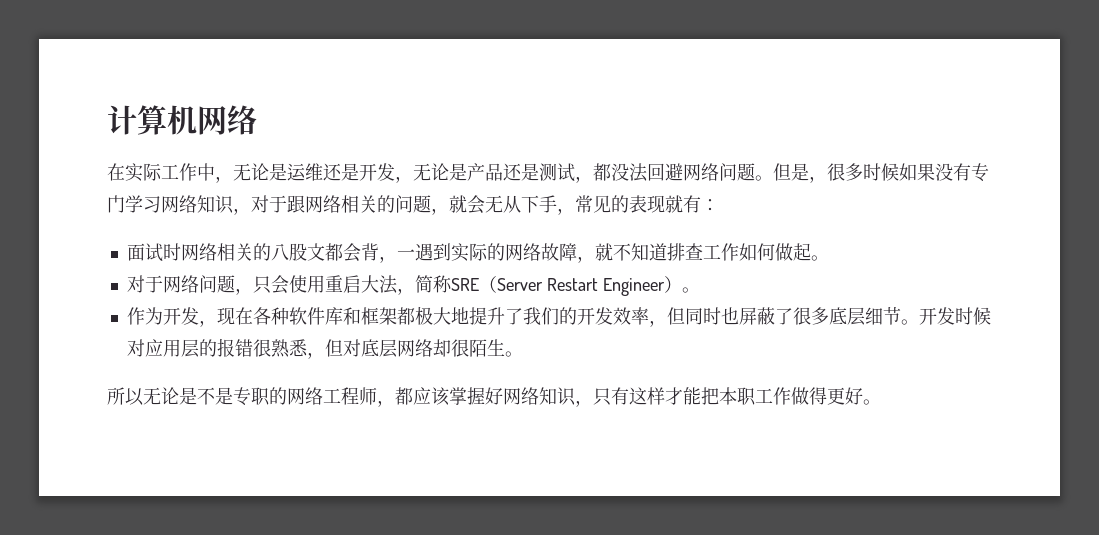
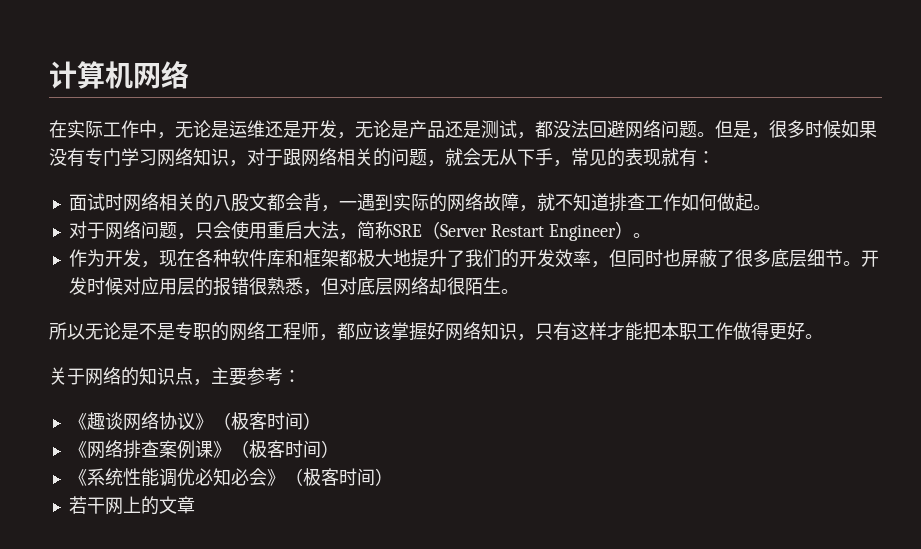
+ 关于网络的知识点，主要参考：
+ 《趣谈网络协议》（极客时间）
+ 《网络排查案例课》（极客时间）
+ 《系统性能调优必知必会》（极客时间）
+ 若干网上的文章

